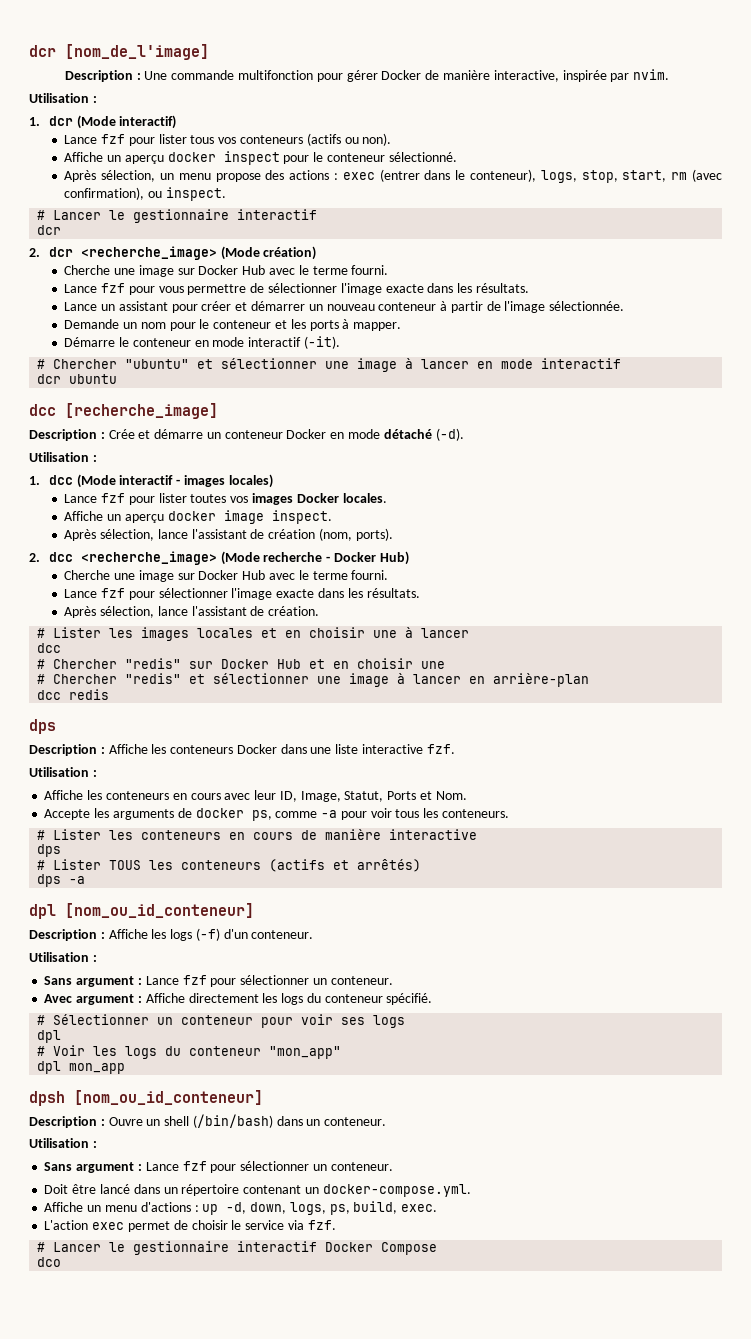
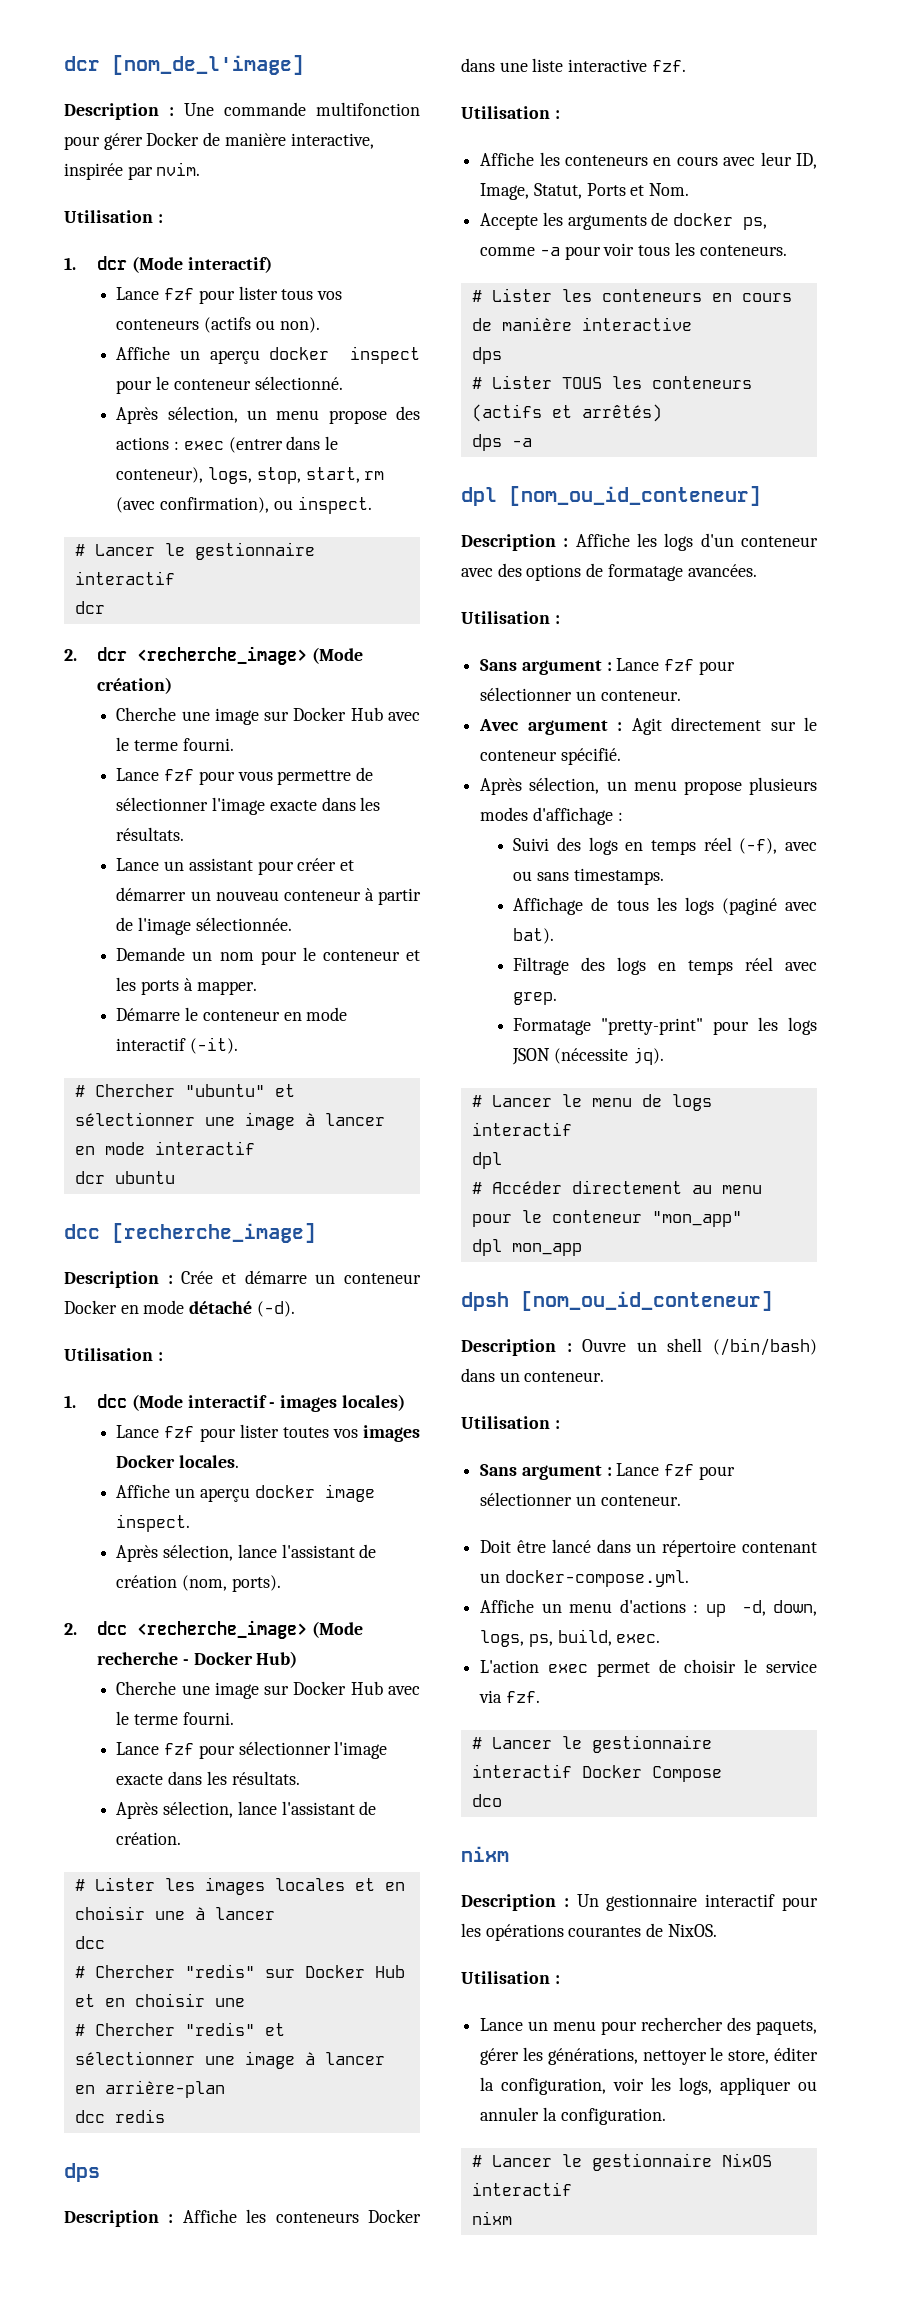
- Description : Affiche les logs (-f) d'un conteneur.
+ Description : Affiche les logs d'un conteneur avec des options de formatage avancées.
- Avec argument : Affiche directement les logs du conteneur spécifié.
- # Sélectionner un conteneur pour voir ses logs
+ Avec argument : Agit directement sur le conteneur spécifié.
+ Après sélection, un menu propose plusieurs modes d'affichage :
+ Suivi des logs en temps réel (-f), avec ou sans timestamps.
+ Affichage de tous les logs (paginé avec bat).
+ Filtrage des logs en temps réel avec grep.
+ Formatage "pretty-print" pour les logs JSON (nécessite jq).
+ # Lancer le menu de logs interactif
- # Voir les logs du conteneur "mon_app"
+ # Accéder directement au menu pour le conteneur "mon_app"
  dco
+ nixm
+ Description : Un gestionnaire interactif pour les opérations courantes de NixOS.
+ Utilisation :
+ Lance un menu pour rechercher des paquets, gérer les générations, nettoyer le store, éditer la configuration, voir les logs, appliquer ou annuler la configuration.
+ # Lancer le gestionnaire NixOS interactif
+ nixm

